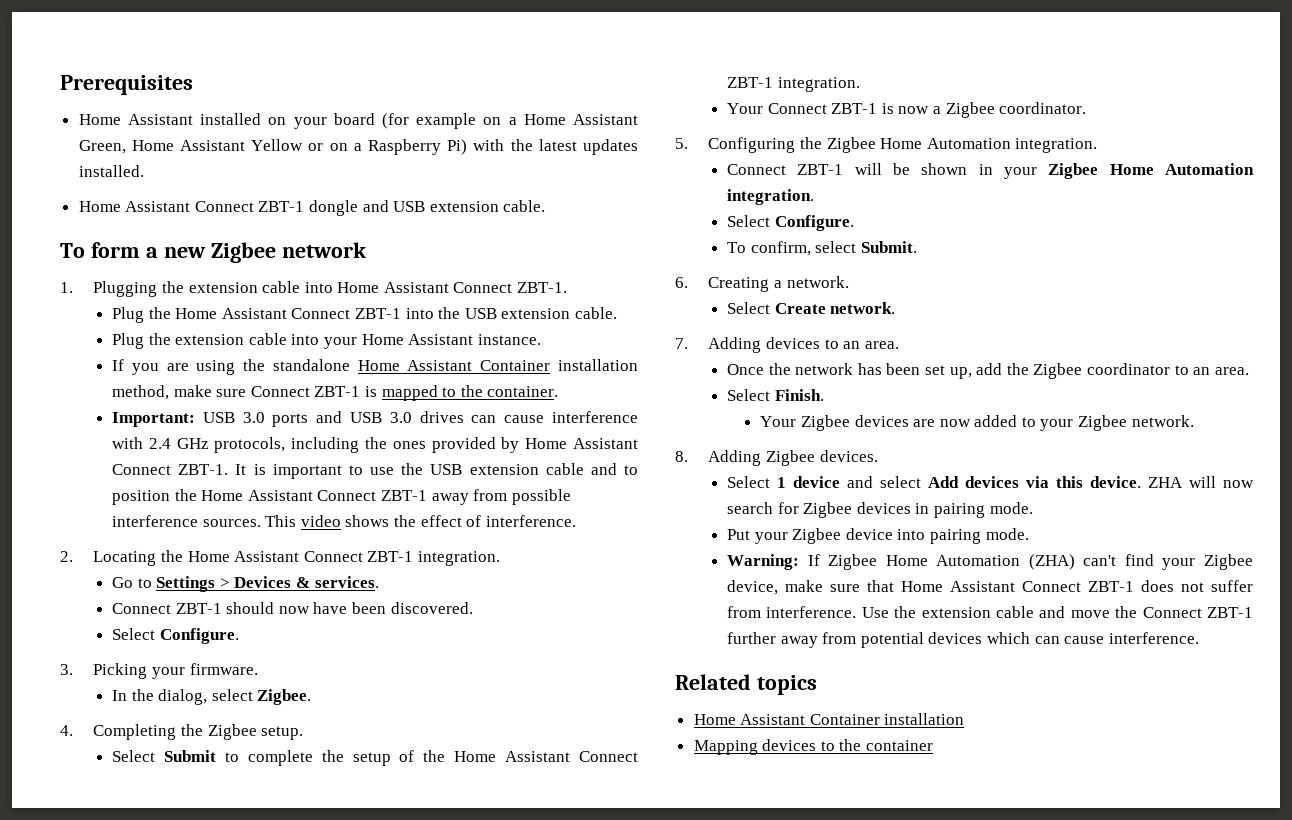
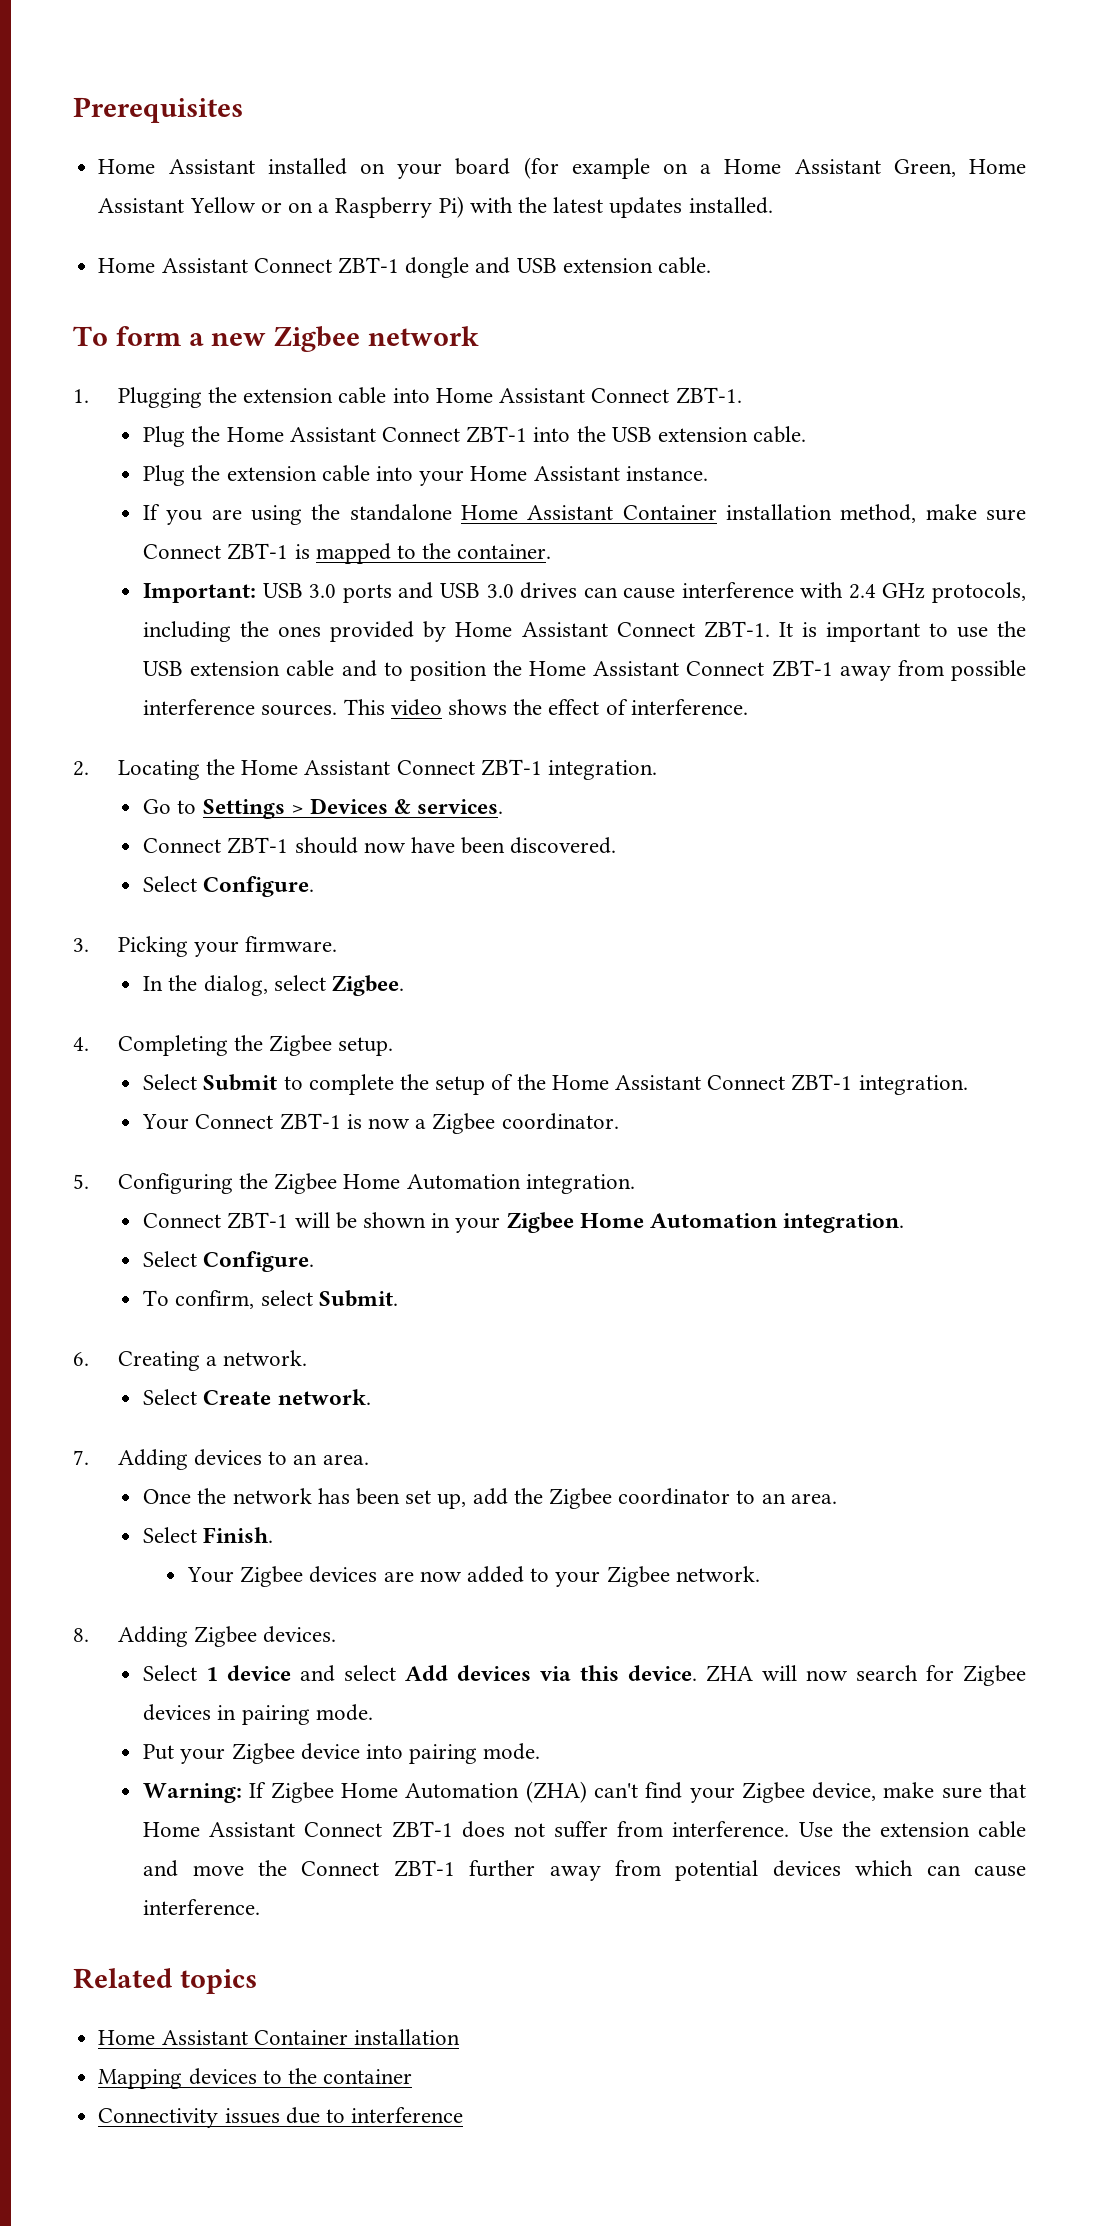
+ Connectivity issues due to interference

